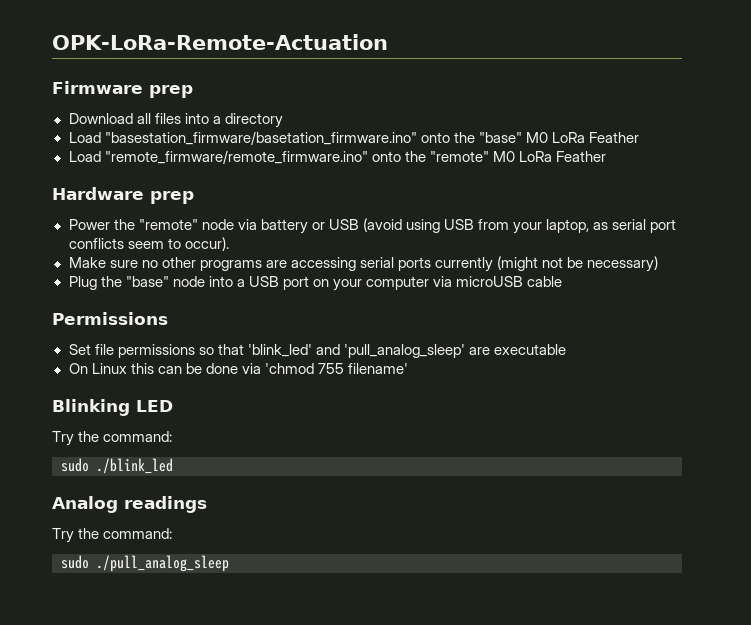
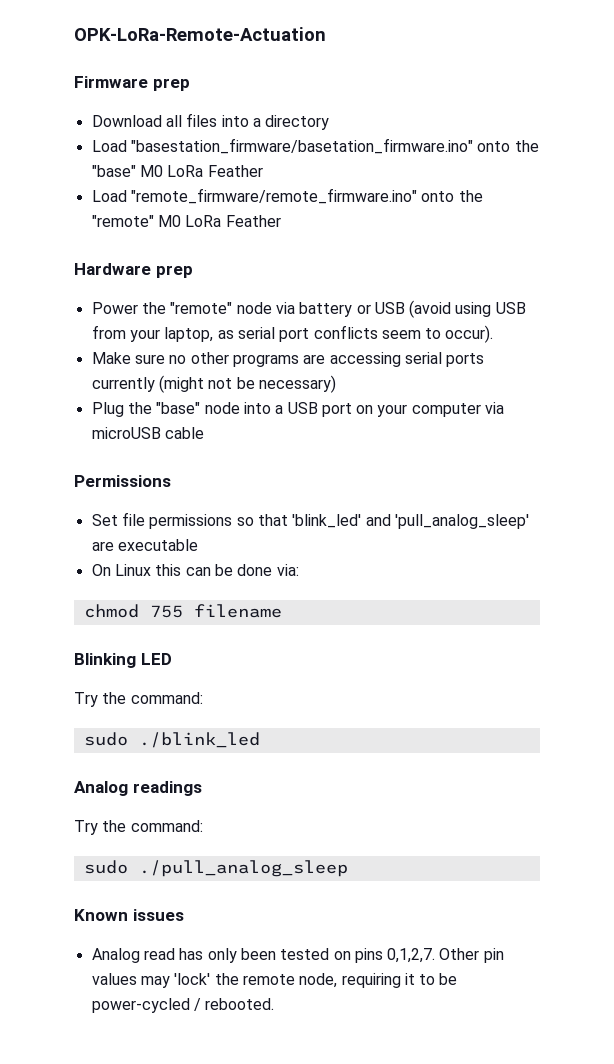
- On Linux this can be done via 'chmod 755 filename'
+ On Linux this can be done via:
+ chmod 755 filename
+ Known issues
+ Analog read has only been tested on pins 0,1,2,7. Other pin values may 'lock' the remote node, requiring it to be power-cycled / rebooted.

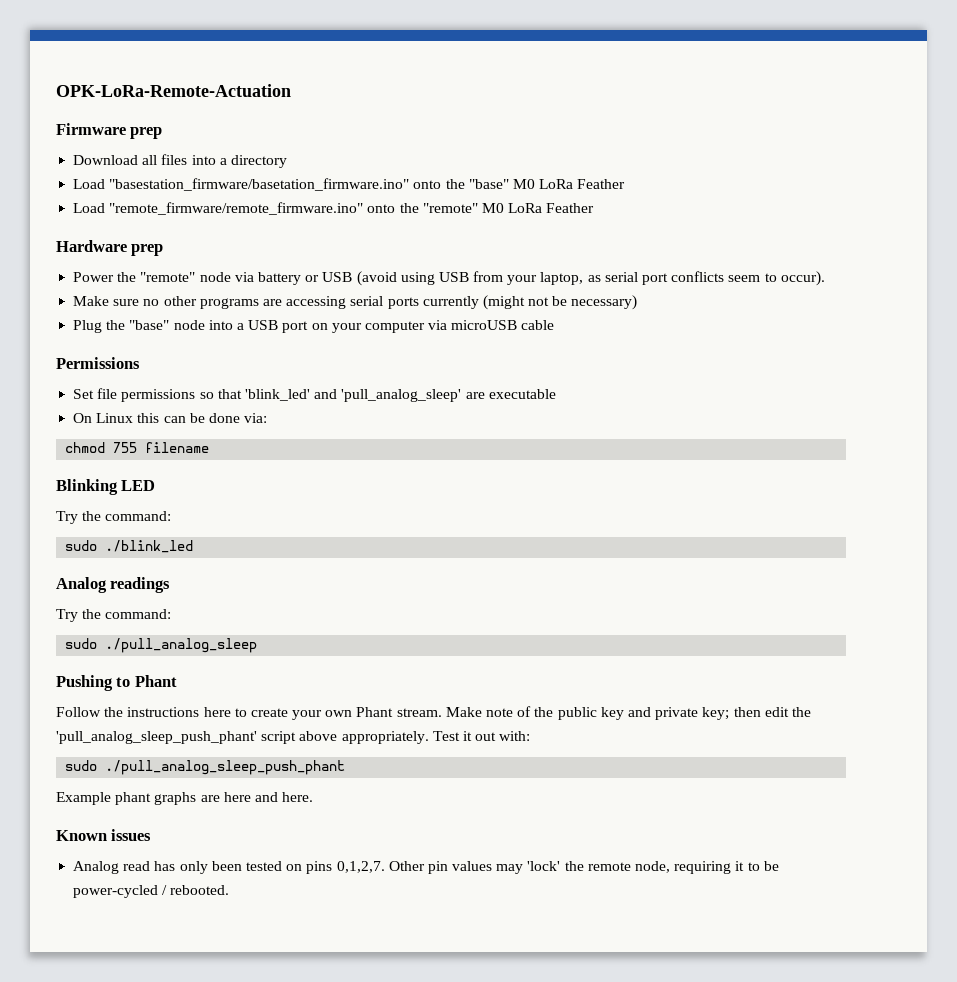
+ Pushing to Phant
+ Follow the instructions here to create your own Phant stream. Make note of the public key and private key; then edit the 'pull_analog_sleep_push_phant' script above appropriately. Test it out with:
+ sudo ./pull_analog_sleep_push_phant
+ Example phant graphs are here and here.

